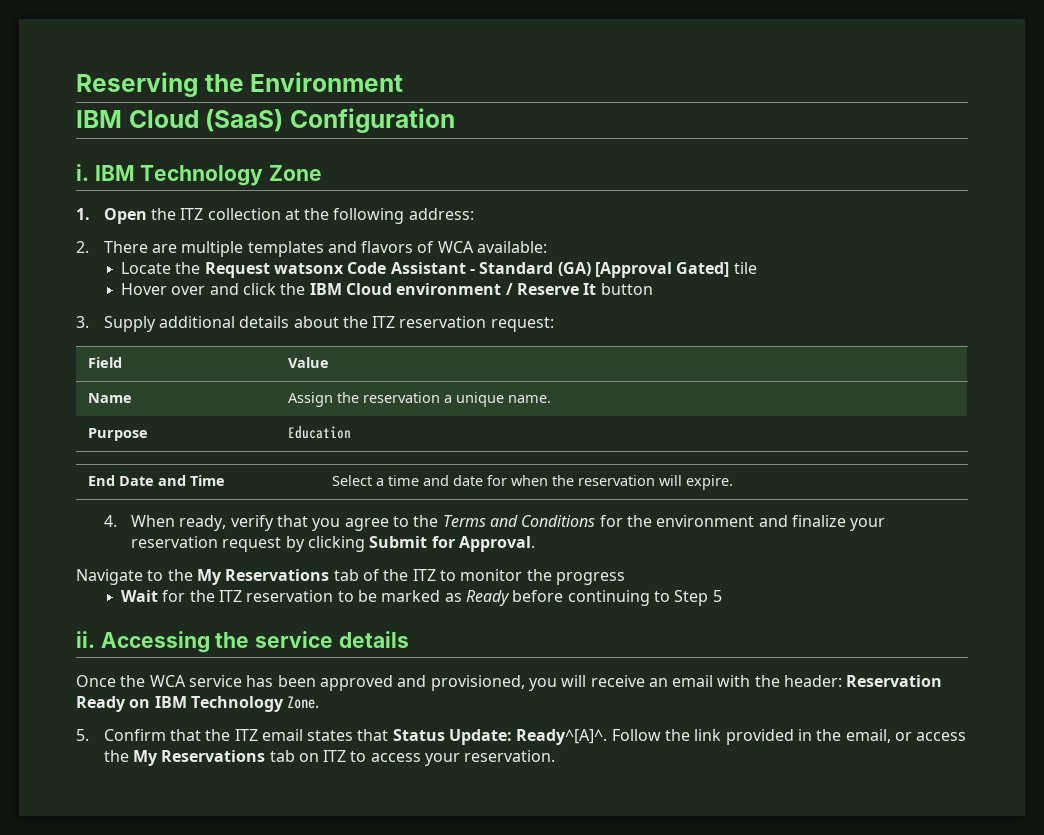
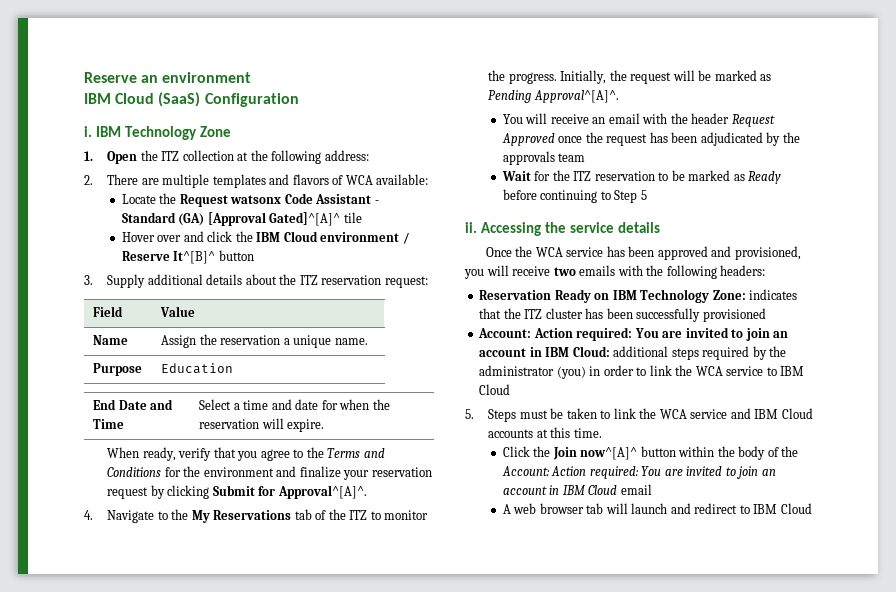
- Reserving the Environment
+ Reserve an environment
- Locate the Request watsonx Code Assistant - Standard (GA) [Approval Gated] tile
+ Locate the Request watsonx Code Assistant - Standard (GA) [Approval Gated]^[A]^ tile
- Hover over and click the IBM Cloud environment / Reserve It button
+ Hover over and click the IBM Cloud environment / Reserve It^[B]^ button
- 4. When ready, verify that you agree to the Terms and Conditions for the environment and finalize your reservation request by clicking Submit for Approval.
- Navigate to the My Reservations tab of the ITZ to monitor the progress
+ When ready, verify that you agree to the Terms and Conditions for the environment and finalize your reservation request by clicking Submit for Approval^[A]^.
+ 4. Navigate to the My Reservations tab of the ITZ to monitor the progress. Initially, the request will be marked as Pending Approval^[A]^.
+ You will receive an email with the header Request Approved once the request has been adjudicated by the approvals team
- Once the WCA service has been approved and provisioned, you will receive an email with the header: Reservation Ready on IBM Technology Zone.
- 5. Confirm that the ITZ email states that Status Update: Ready^[A]^. Follow the link provided in the email, or access the My Reservations tab on ITZ to access your reservation.
+ Once the WCA service has been approved and provisioned, you will receive two emails with the following headers:
+ Reservation Ready on IBM Technology Zone: indicates that the ITZ cluster has been successfully provisioned
+ Account: Action required: You are invited to join an account in IBM Cloud: additional steps required by the administrator (you) in order to link the WCA service to IBM Cloud
+ 5. Steps must be taken to link the WCA service and IBM Cloud accounts at this time.
+ Click the Join now^[A]^ button within the body of the Account: Action required: You are invited to join an account in IBM Cloud email
+ A web browser tab will launch and redirect to IBM Cloud

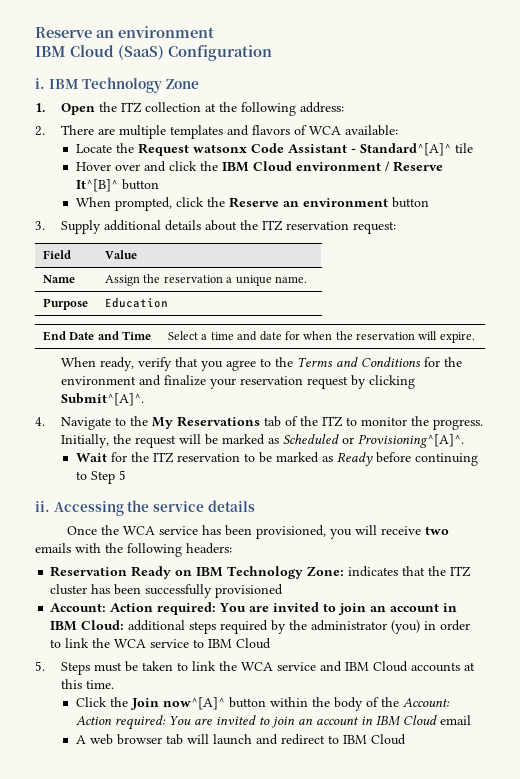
- Locate the Request watsonx Code Assistant - Standard (GA) [Approval Gated]^[A]^ tile
+ Locate the Request watsonx Code Assistant - Standard^[A]^ tile
+ When prompted, click the Reserve an environment button
- When ready, verify that you agree to the Terms and Conditions for the environment and finalize your reservation request by clicking Submit for Approval^[A]^.
+ When ready, verify that you agree to the Terms and Conditions for the environment and finalize your reservation request by clicking Submit^[A]^.
- Initially, the request will be marked as Pending Approval^[A]^.
- You will receive an email with the header Request Approved once the request has been adjudicated by the approvals team
+ Initially, the request will be marked as Scheduled or Provisioning^[A]^.
- Once the WCA service has been approved and provisioned, you will receive two emails with the following headers:
+ Once the WCA service has been provisioned, you will receive two emails with the following headers:

